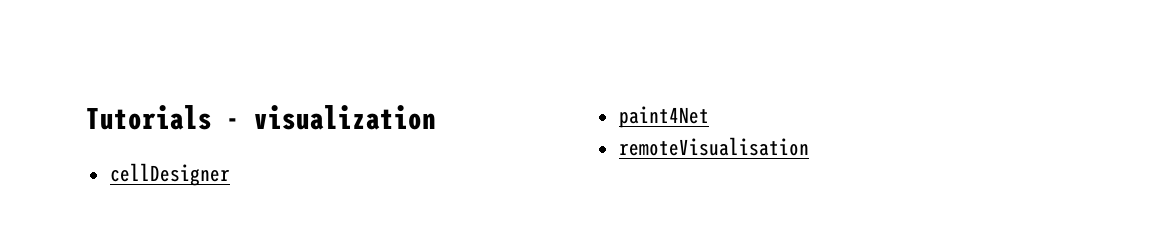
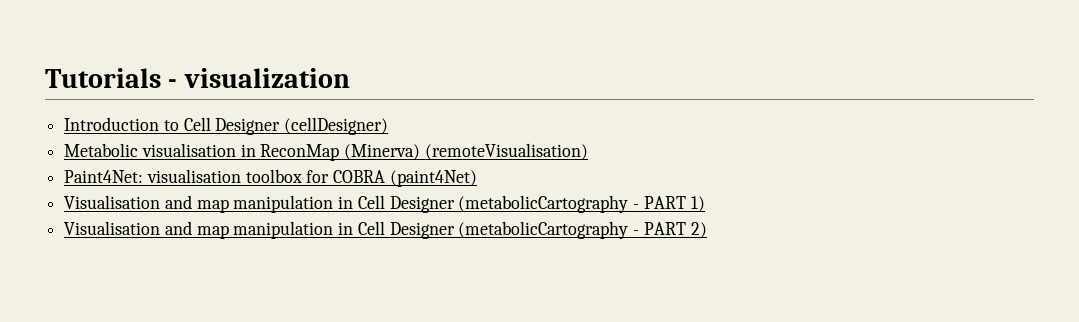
- cellDesigner
- paint4Net
- remoteVisualisation
+ Introduction to Cell Designer (cellDesigner)
+ Metabolic visualisation in ReconMap (Minerva) (remoteVisualisation)
+ Paint4Net: visualisation toolbox for COBRA (paint4Net)
+ Visualisation and map manipulation in Cell Designer (metabolicCartography - PART 1)
+ Visualisation and map manipulation in Cell Designer (metabolicCartography - PART 2)

